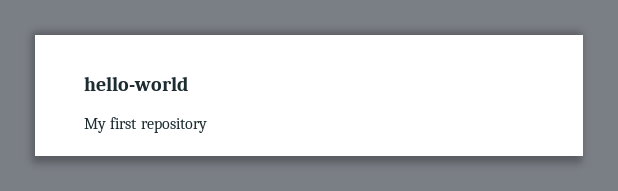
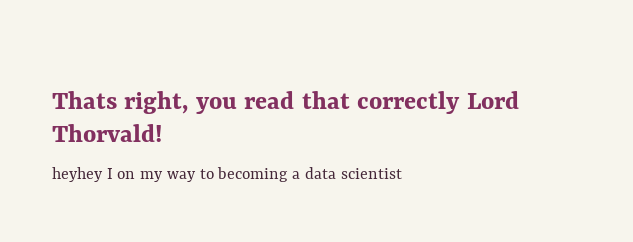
- hello-world
- My first repository
+ Thats right, you read that correctly Lord Thorvald!
+ heyhey I on my way to becoming a data scientist

